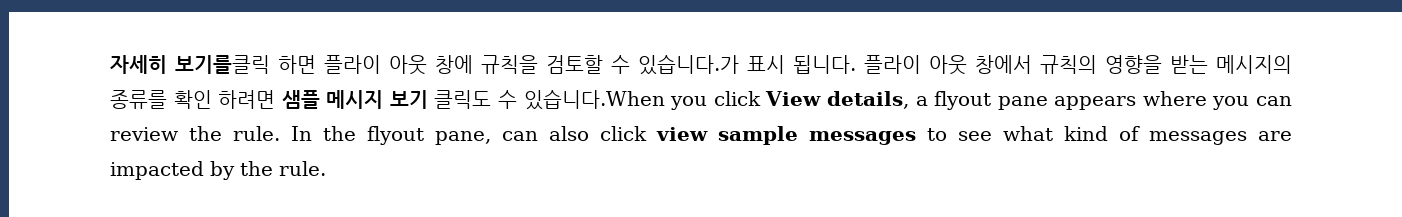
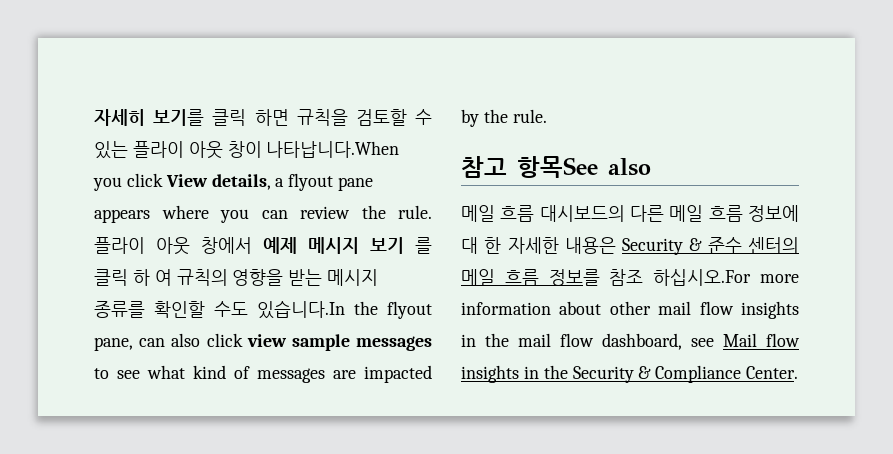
- 자세히 보기를클릭 하면 플라이 아웃 창에 규칙을 검토할 수 있습니다.가 표시 됩니다. 플라이 아웃 창에서 규칙의 영향을 받는 메시지의 종류를 확인 하려면 샘플 메시지 보기 클릭도 수 있습니다.When you click View details, a flyout pane appears where you can review the rule.
+ 자세히 보기를 클릭 하면 규칙을 검토할 수 있는 플라이 아웃 창이 나타납니다.When you click View details, a flyout pane appears where you can review the rule.
- In the flyout pane, can also click view sample messages to see what kind of messages are impacted by the rule.
+ 플라이 아웃 창에서 예제 메시지 보기 를 클릭 하 여 규칙의 영향을 받는 메시지 종류를 확인할 수도 있습니다.In the flyout pane, can also click view sample messages to see what kind of messages are impacted by the rule.
+ 참고 항목See also
+ 메일 흐름 대시보드의 다른 메일 흐름 정보에 대 한 자세한 내용은 Security & 준수 센터의 메일 흐름 정보를 참조 하십시오.For more information about other mail flow insights in the mail flow dashboard, see Mail flow insights in the Security & Compliance Center.

